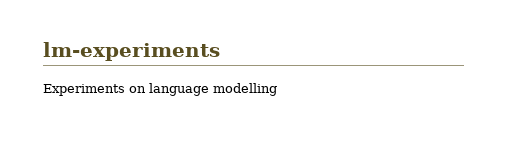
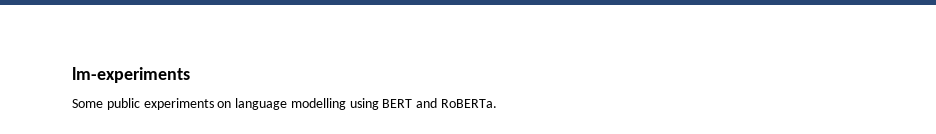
- Experiments on language modelling
+ Some public experiments on language modelling using BERT and RoBERTa.

